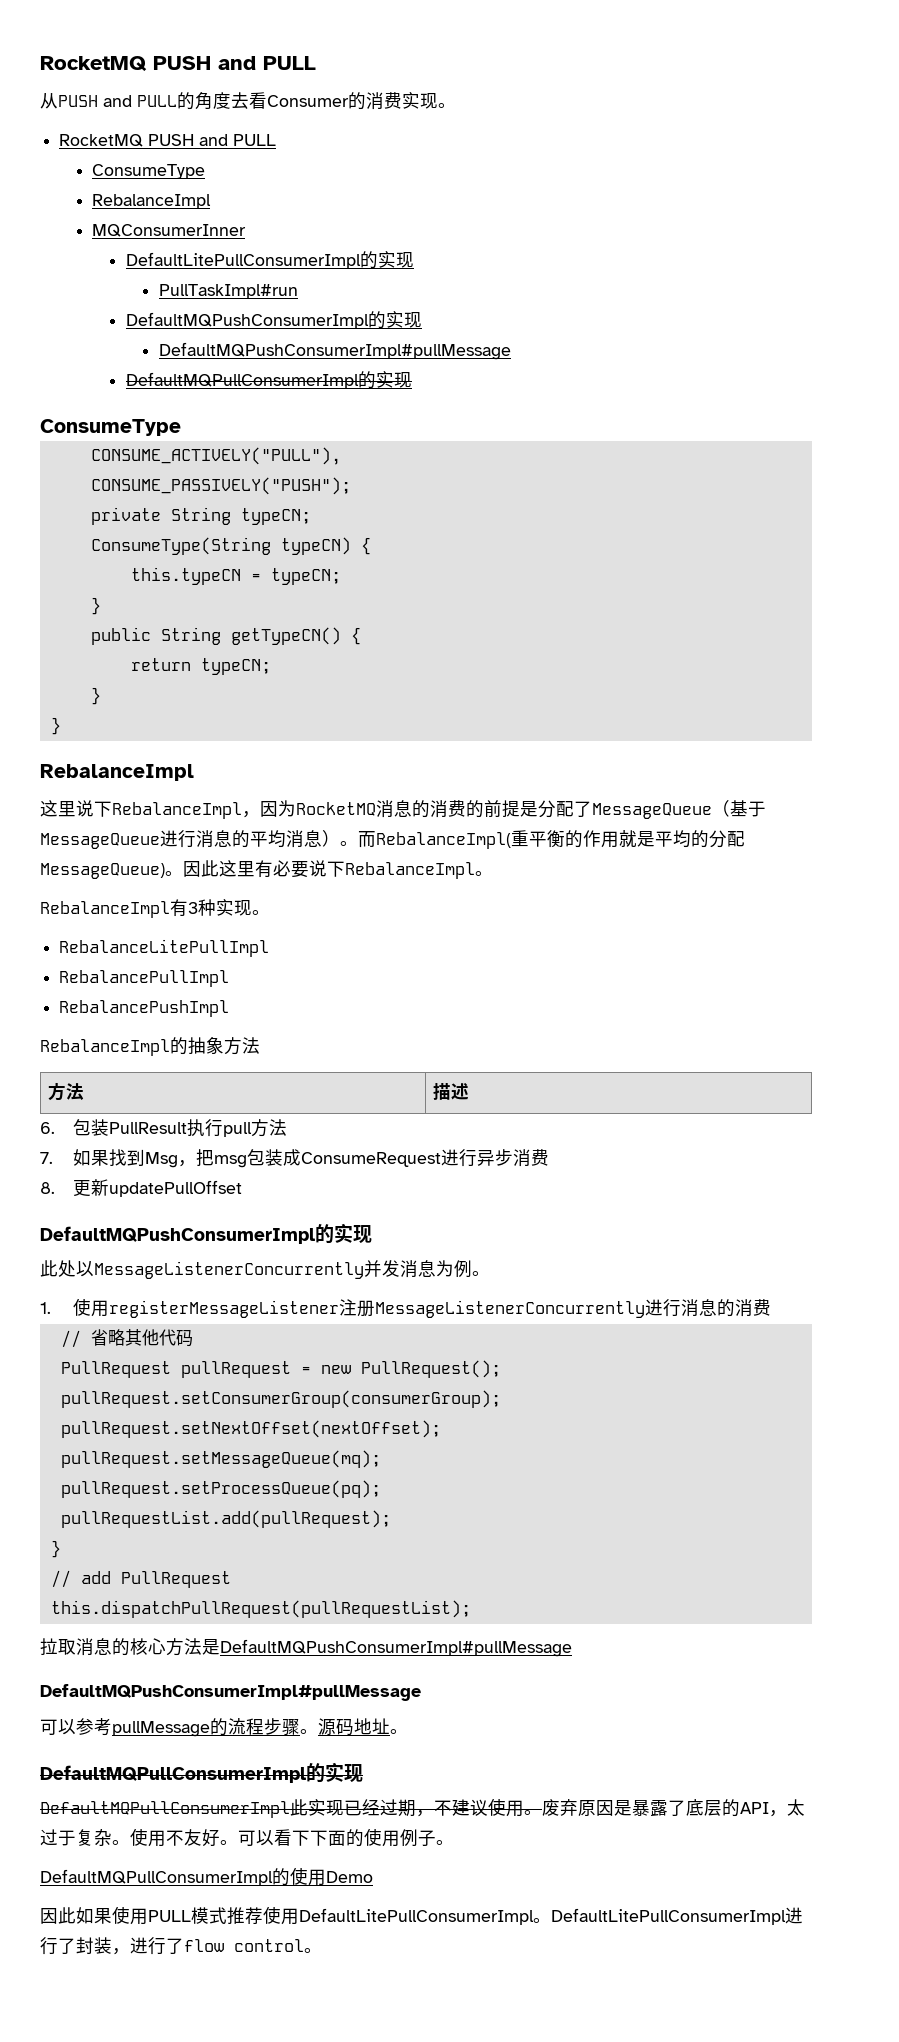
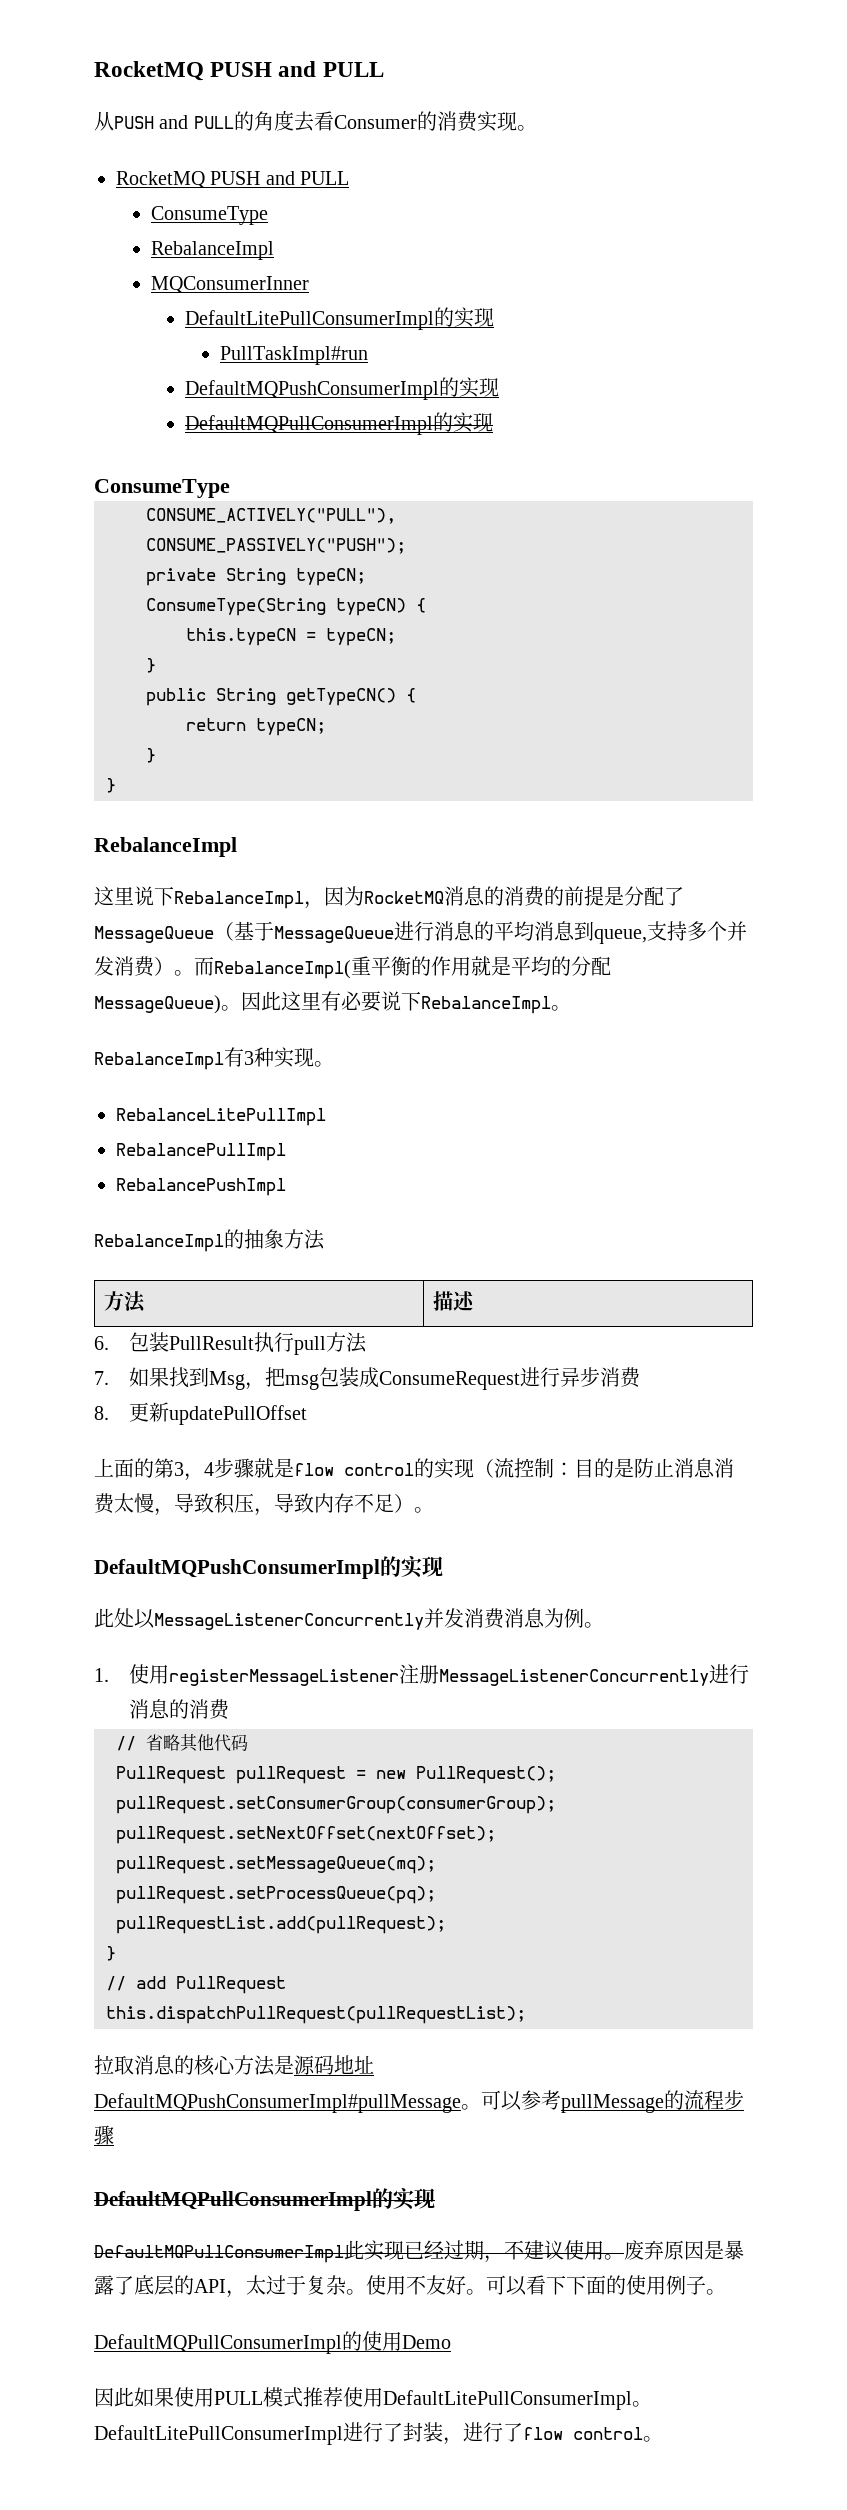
  PullTaskImpl#run
  DefaultMQPushConsumerImpl的实现
- DefaultMQPushConsumerImpl#pullMessage
- 这里说下RebalanceImpl，因为RocketMQ消息的消费的前提是分配了MessageQueue（基于MessageQueue进行消息的平均消息）。
+ 这里说下RebalanceImpl，因为RocketMQ消息的消费的前提是分配了MessageQueue（基于MessageQueue进行消息的平均消息到queue,支持多个并发消费）。
+ 上面的第3，4步骤就是flow control的实现（流控制：目的是防止消息消费太慢，导致积压，导致内存不足）。
- 此处以MessageListenerConcurrently并发消息为例。
+ 此处以MessageListenerConcurrently并发消费消息为例。
- 拉取消息的核心方法是DefaultMQPushConsumerImpl#pullMessage
- DefaultMQPushConsumerImpl#pullMessage
- 可以参考pullMessage的流程步骤。源码地址。
+ 拉取消息的核心方法是源码地址DefaultMQPushConsumerImpl#pullMessage。可以参考pullMessage的流程步骤

